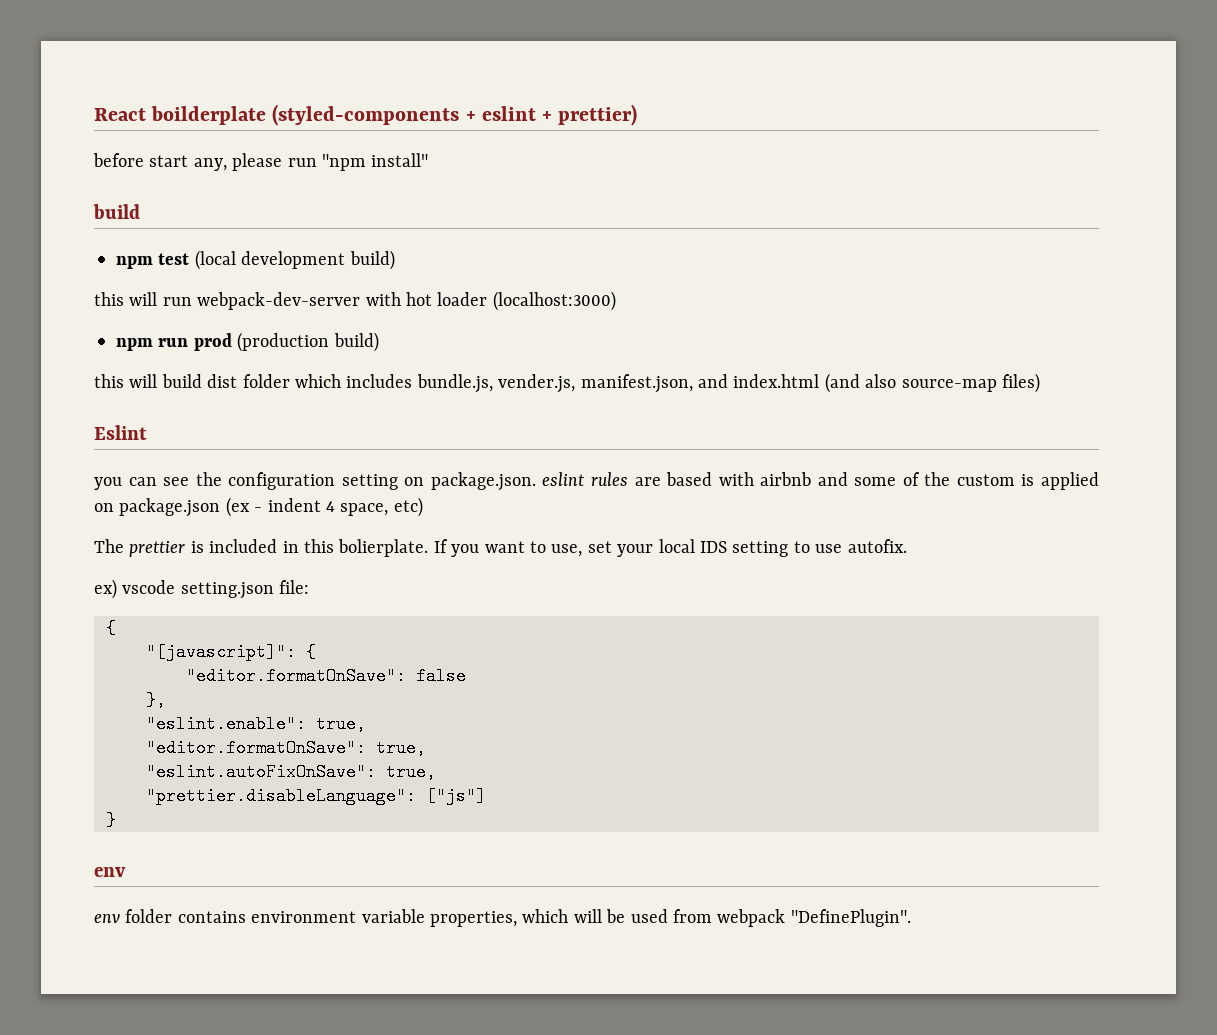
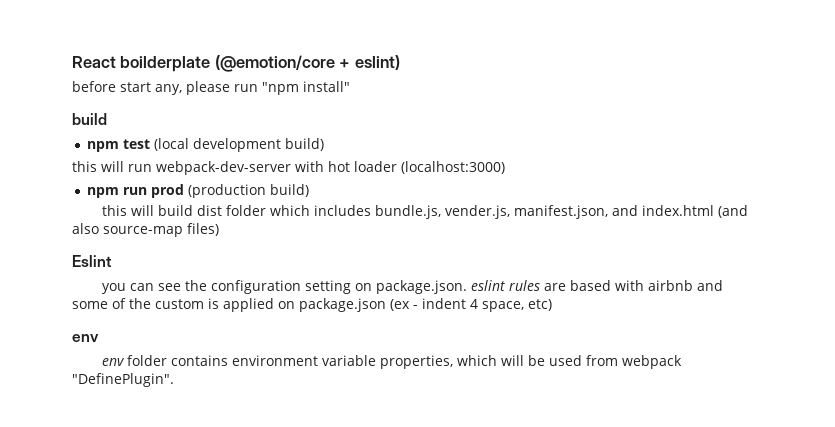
- React boilderplate (styled-components + eslint + prettier)
+ React boilderplate (@emotion/core + eslint)
- The prettier is included in this bolierplate. If you want to use, set your local IDS setting to use autofix.
- ex) vscode setting.json file:
- {
- "[javascript]": {
- "editor.formatOnSave": false
- },
- "eslint.enable": true,
- "editor.formatOnSave": true,
- "eslint.autoFixOnSave": true,
- "prettier.disableLanguage": ["js"]
- }

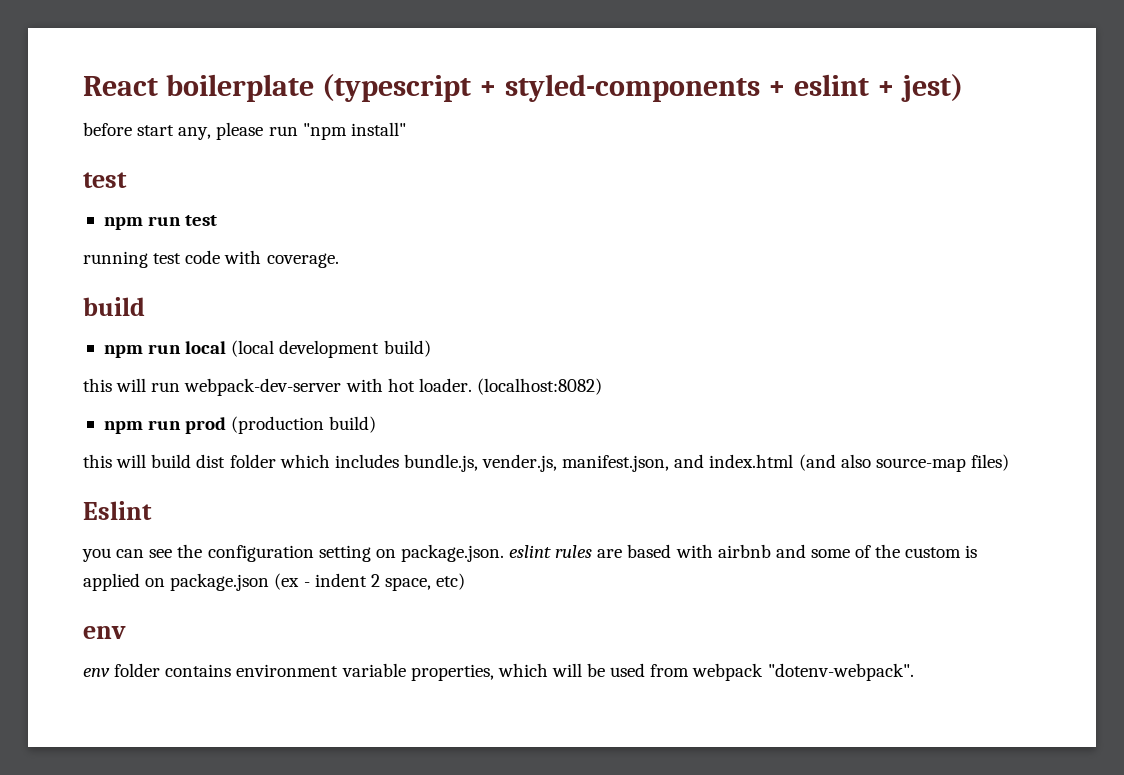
- React boilderplate (@emotion/core + eslint)
+ React boilerplate (typescript + styled-components + eslint + jest)
  before start any, please run "npm install"
+ test
+ npm run test
+ running test code with coverage.
- npm test (local development build)
+ npm run local (local development build)
- this will run webpack-dev-server with hot loader (localhost:3000)
+ this will run webpack-dev-server with hot loader. (localhost:8082)
- you can see the configuration setting on package.json. eslint rules are based with airbnb and some of the custom is applied on package.json (ex - indent 4 space, etc)
+ you can see the configuration setting on package.json. eslint rules are based with airbnb and some of the custom is applied on package.json (ex - indent 2 space, etc)
- env folder contains environment variable properties, which will be used from webpack "DefinePlugin".
+ env folder contains environment variable properties, which will be used from webpack "dotenv-webpack".

